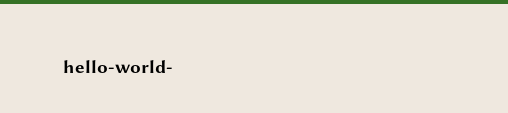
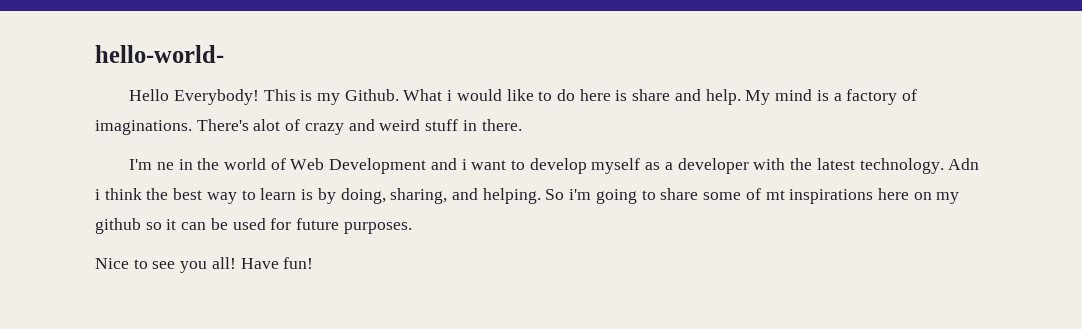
+ Hello Everybody! This is my Github. What i would like to do here is share and help. My mind is a factory of imaginations. There's alot of crazy and weird stuff in there.
+ I'm ne in the world of Web Development and i want to develop myself as a developer with the latest technology. Adn i think the best way to learn is by doing, sharing, and helping. So i'm going to share some of mt inspirations here on my github so it can be used for future purposes.
+ Nice to see you all! Have fun!

